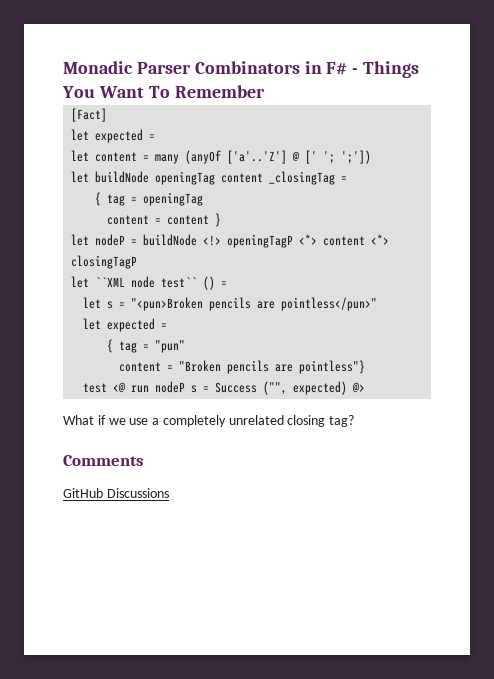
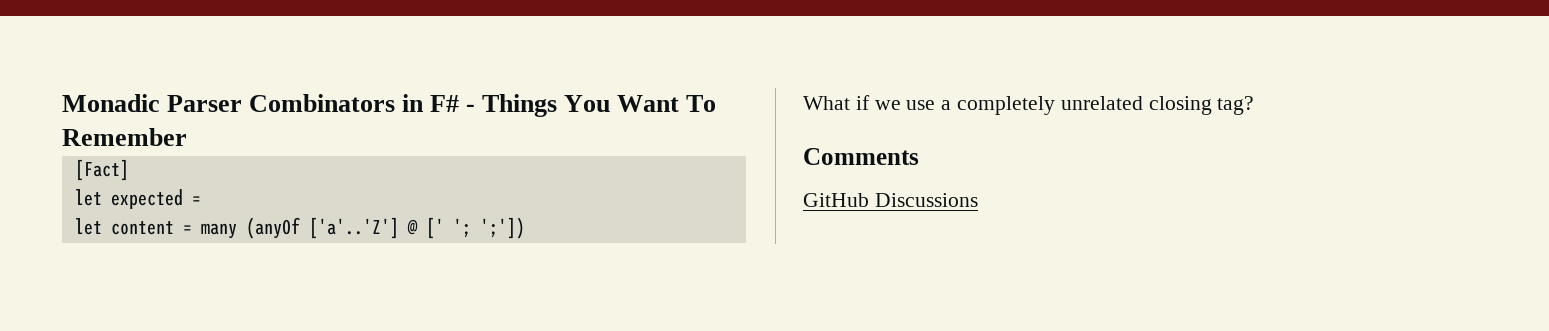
- let buildNode openingTag content _closingTag =
- { tag = openingTag
- content = content }
- let nodeP = buildNode <!> openingTagP <*> content <*> closingTagP
- let ``XML node test`` () =
- let s = "<pun>Broken pencils are pointless</pun>"
- let expected =
- { tag = "pun"
- content = "Broken pencils are pointless"}
- test <@ run nodeP s = Success ("", expected) @>

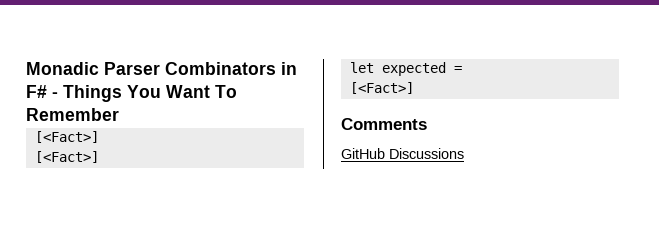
  Monadic Parser Combinators in F# - Things You Want To Remember
- [Fact]
+ [<Fact>]
+ [<Fact>]
  let expected =
- let content = many (anyOf ['a'..'Z'] @ [' '; ';'])
- What if we use a completely unrelated closing tag?
+ [<Fact>]

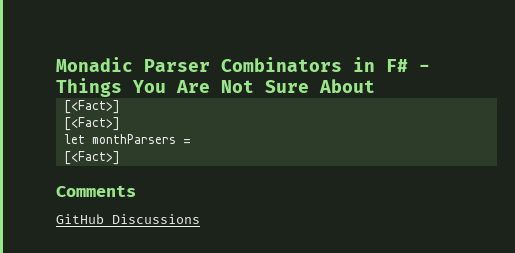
- Monadic Parser Combinators in F# - Things You Want To Remember
+ Monadic Parser Combinators in F# - Things You Are Not Sure About
- let expected =
+ let monthParsers =

